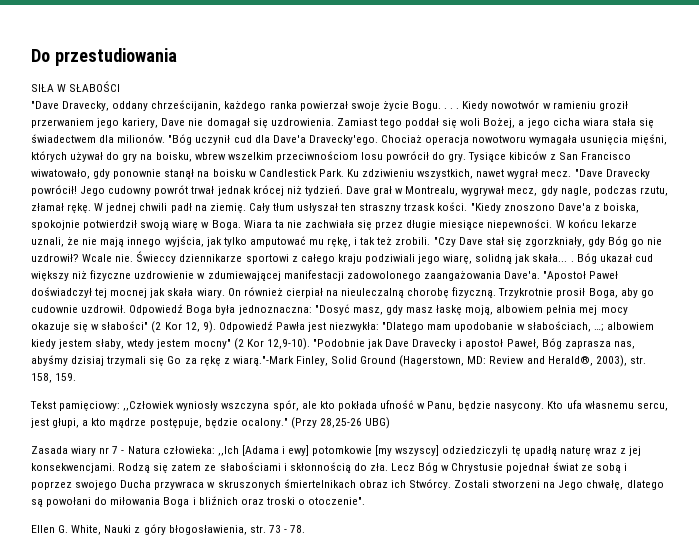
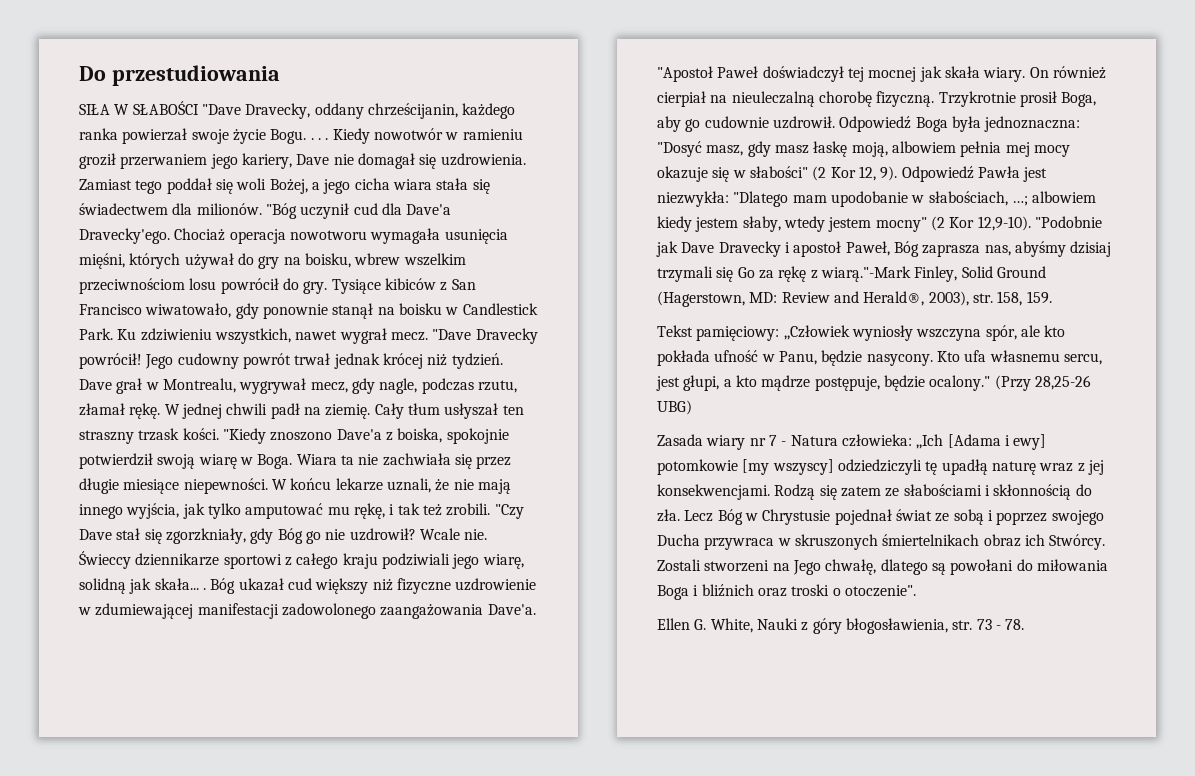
- SIŁA W SŁABOŚCI
- "Dave Dravecky, oddany chrześcijanin, każdego ranka powierzał swoje życie Bogu. . . .
+ SIŁA W SŁABOŚCI "Dave Dravecky, oddany chrześcijanin, każdego ranka powierzał swoje życie Bogu. . . .

